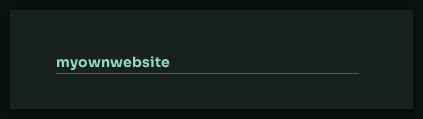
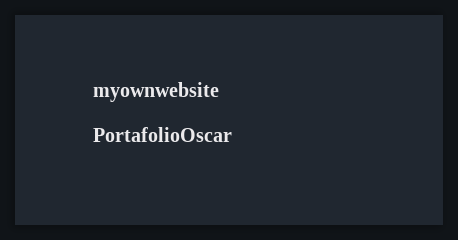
+ PortafolioOscar

